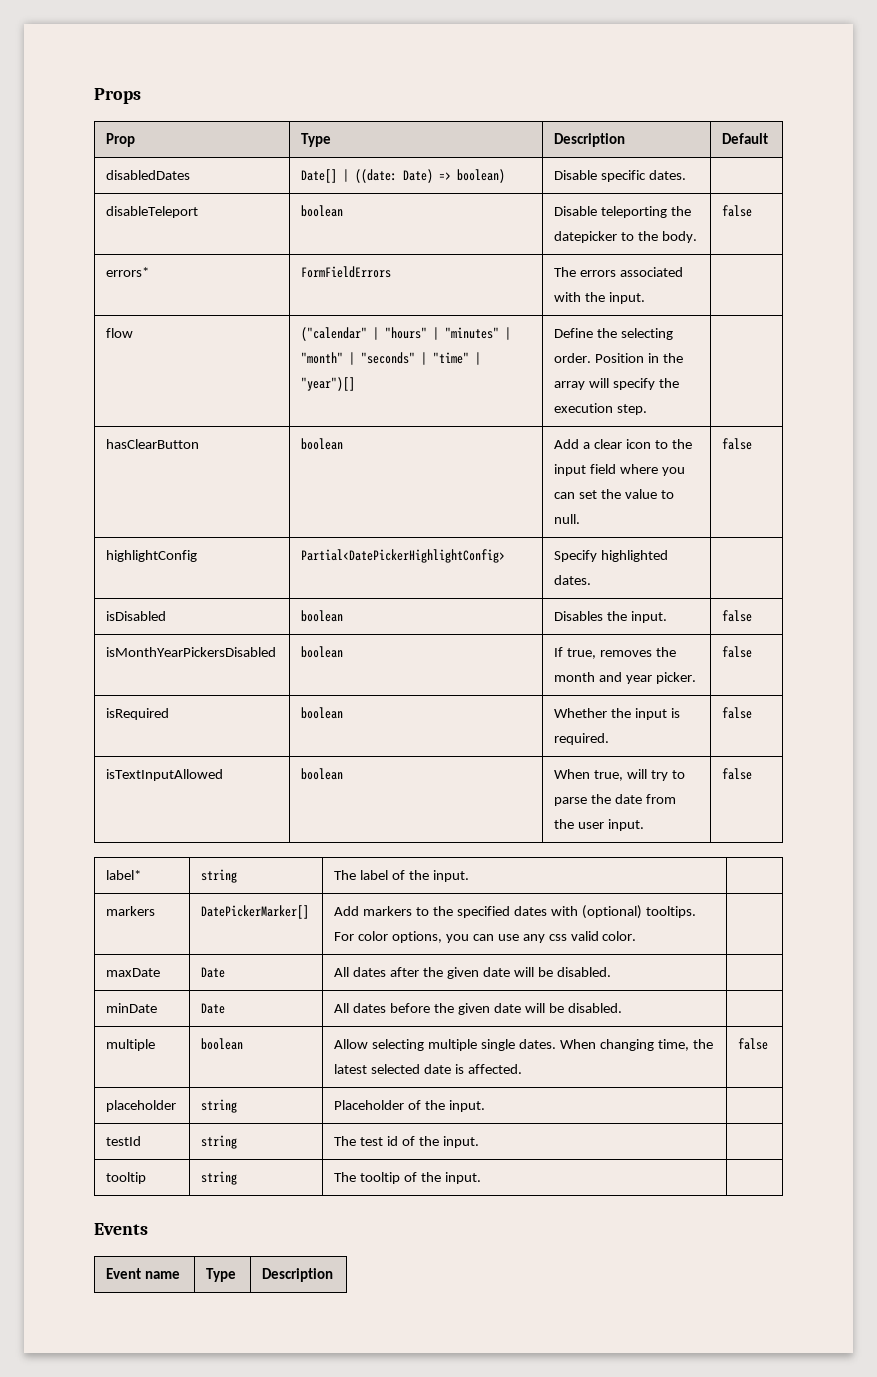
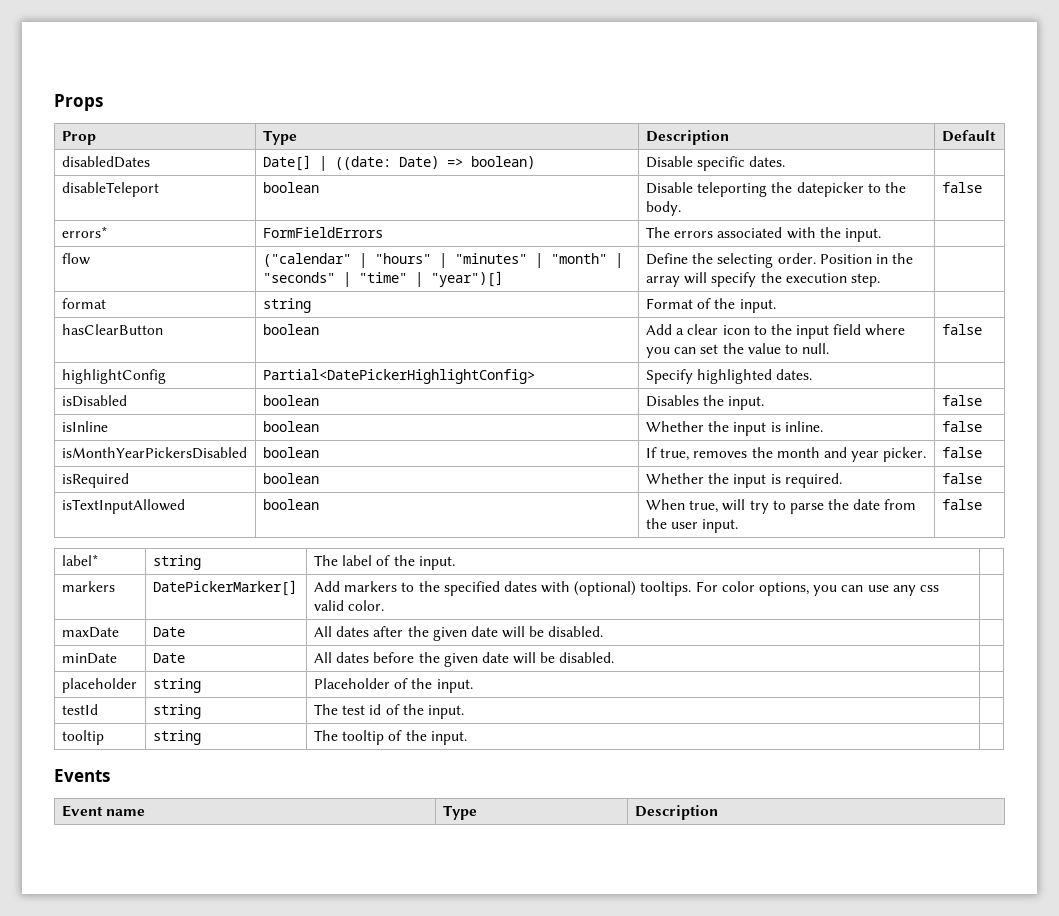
+ format | string | Format of the input. |
+ isInline | boolean | Whether the input is inline. | false
- multiple | boolean | Allow selecting multiple single dates. When changing time, the latest selected date is affected. | false

